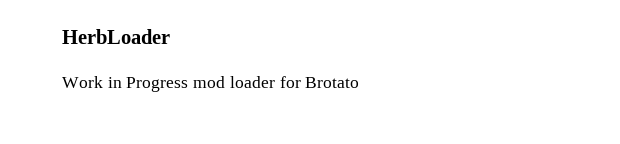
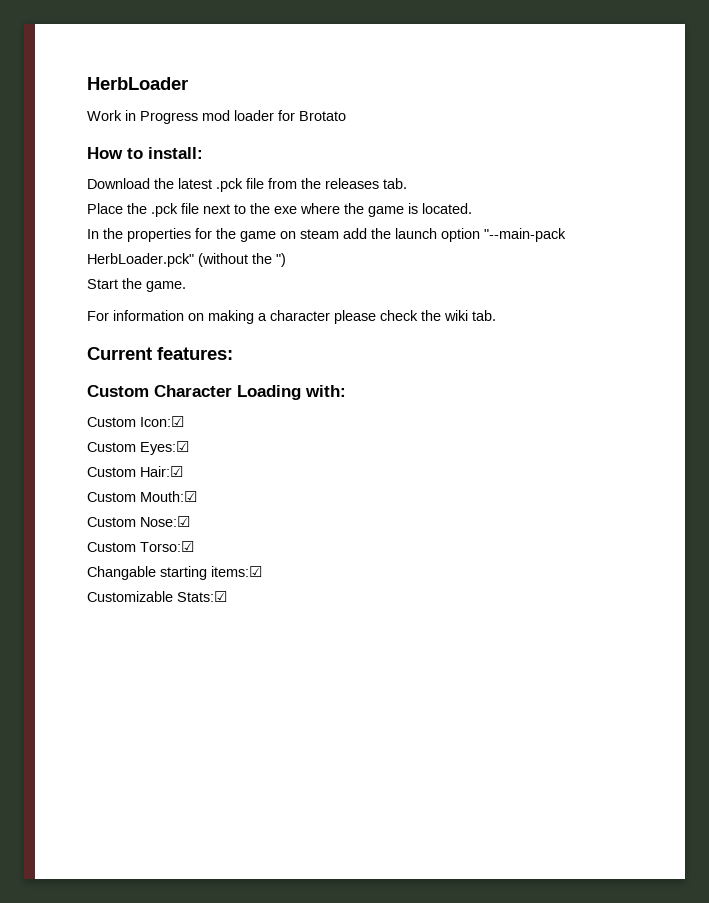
+ How to install:
+ Download the latest .pck file from the releases tab.
+ Place the .pck file next to the exe where the game is located.
+ In the properties for the game on steam add the launch option "--main-pack HerbLoader.pck" (without the ")
+ Start the game.
+ For information on making a character please check the wiki tab.
+ Current features:
+ Custom Character Loading with:
+ Custom Icon:☑
+ Custom Eyes:☑
+ Custom Hair:☑
+ Custom Mouth:☑
+ Custom Nose:☑
+ Custom Torso:☑
+ Changable starting items:☑
+ Customizable Stats:☑

